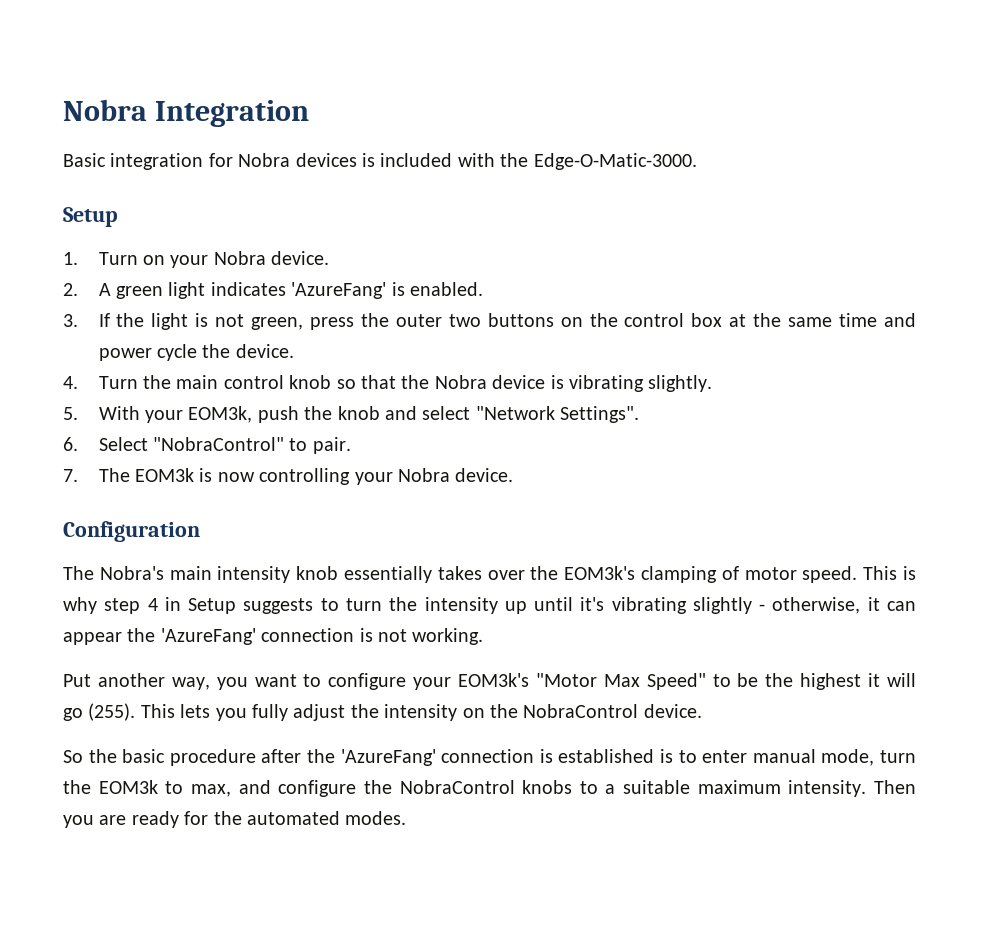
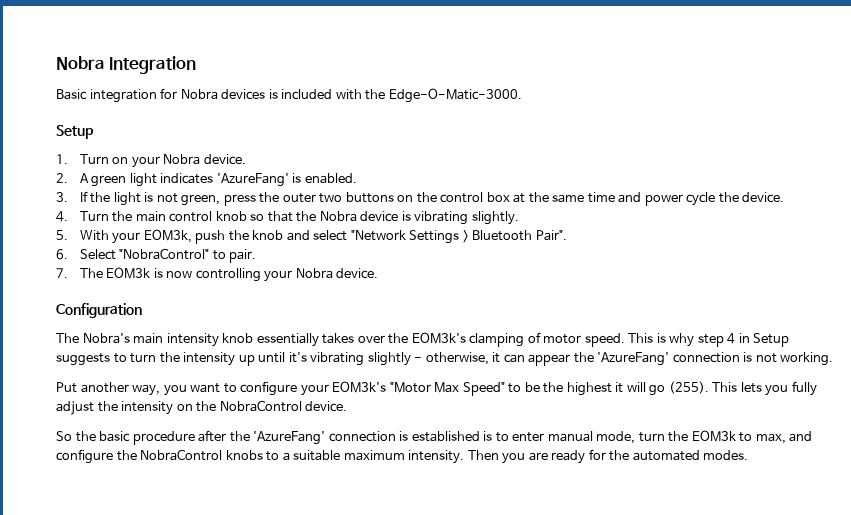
- 5. With your EOM3k, push the knob and select "Network Settings".
+ 5. With your EOM3k, push the knob and select "Network Settings > Bluetooth Pair".

